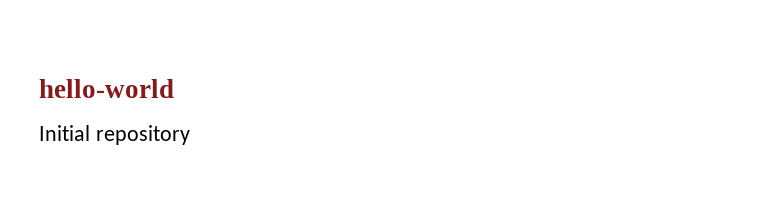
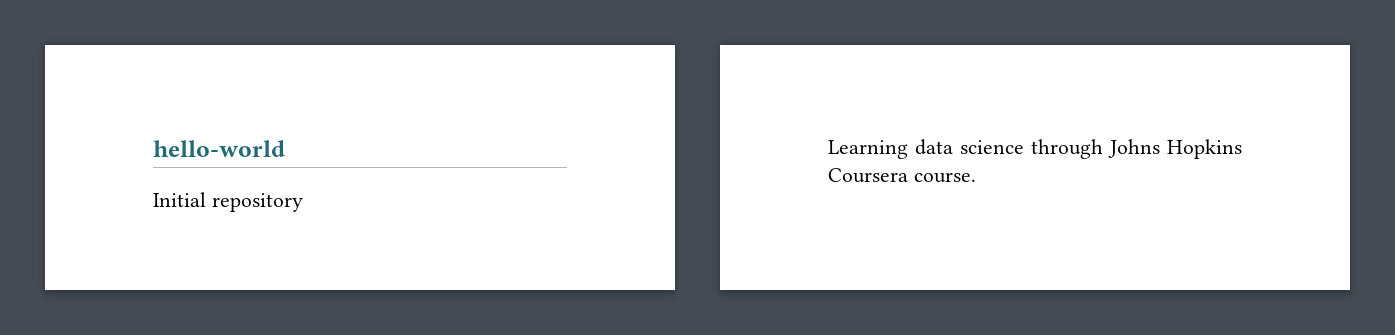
+ Learning data science through Johns Hopkins Coursera course.

